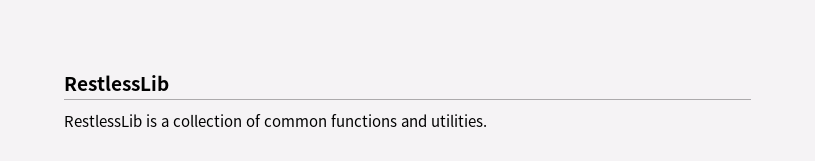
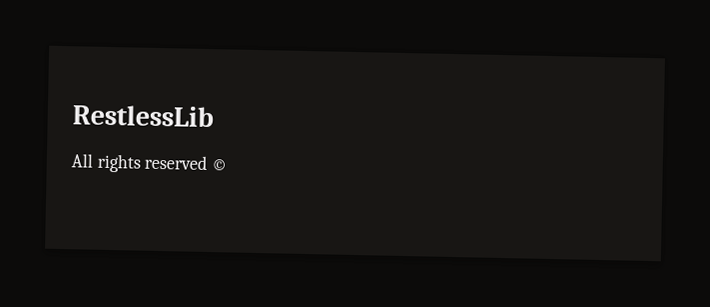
- RestlessLib is a collection of common functions and utilities.
+ All rights reserved ©

